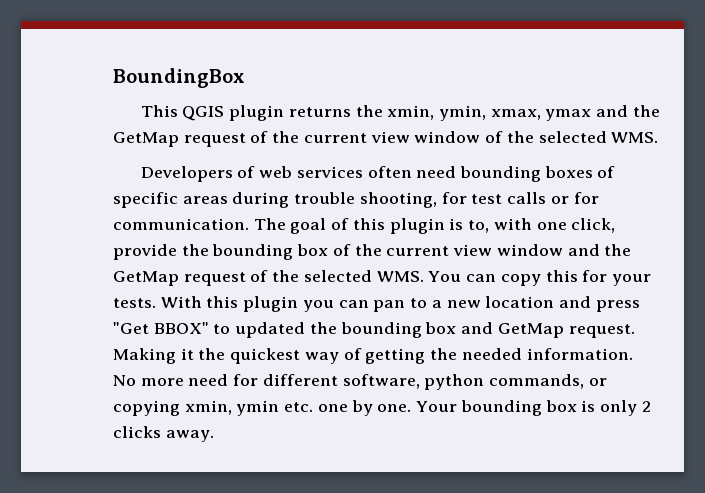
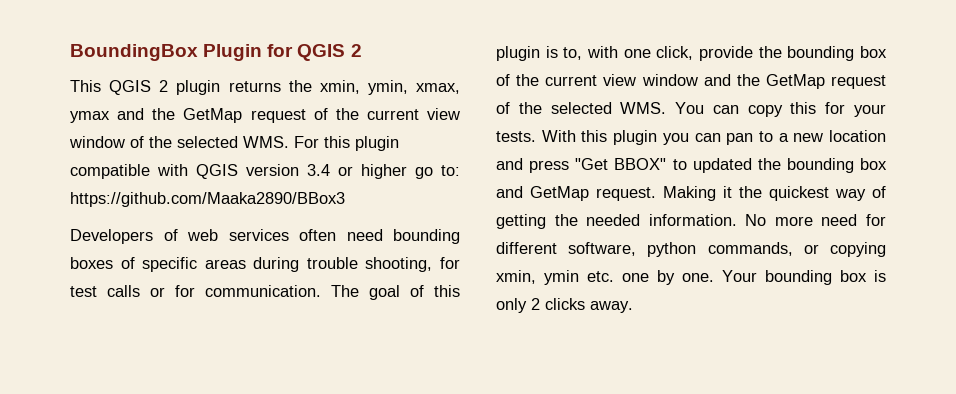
- BoundingBox
+ BoundingBox Plugin for QGIS 2
- This QGIS plugin returns the xmin, ymin, xmax, ymax and the GetMap request of the current view window of the selected WMS.
+ This QGIS 2 plugin returns the xmin, ymin, xmax, ymax and the GetMap request of the current view window of the selected WMS. For this plugin compatible with QGIS version 3.4 or higher go to: https://github.com/Maaka2890/BBox3

